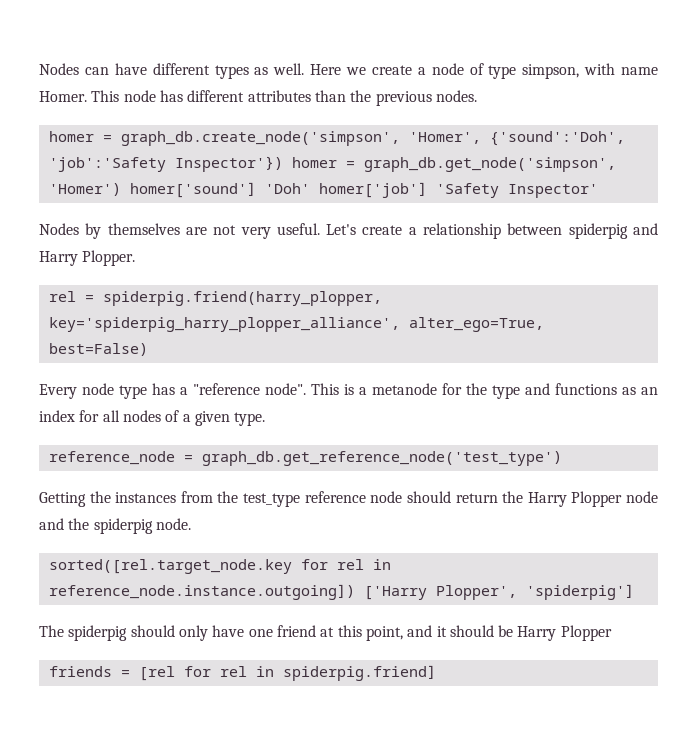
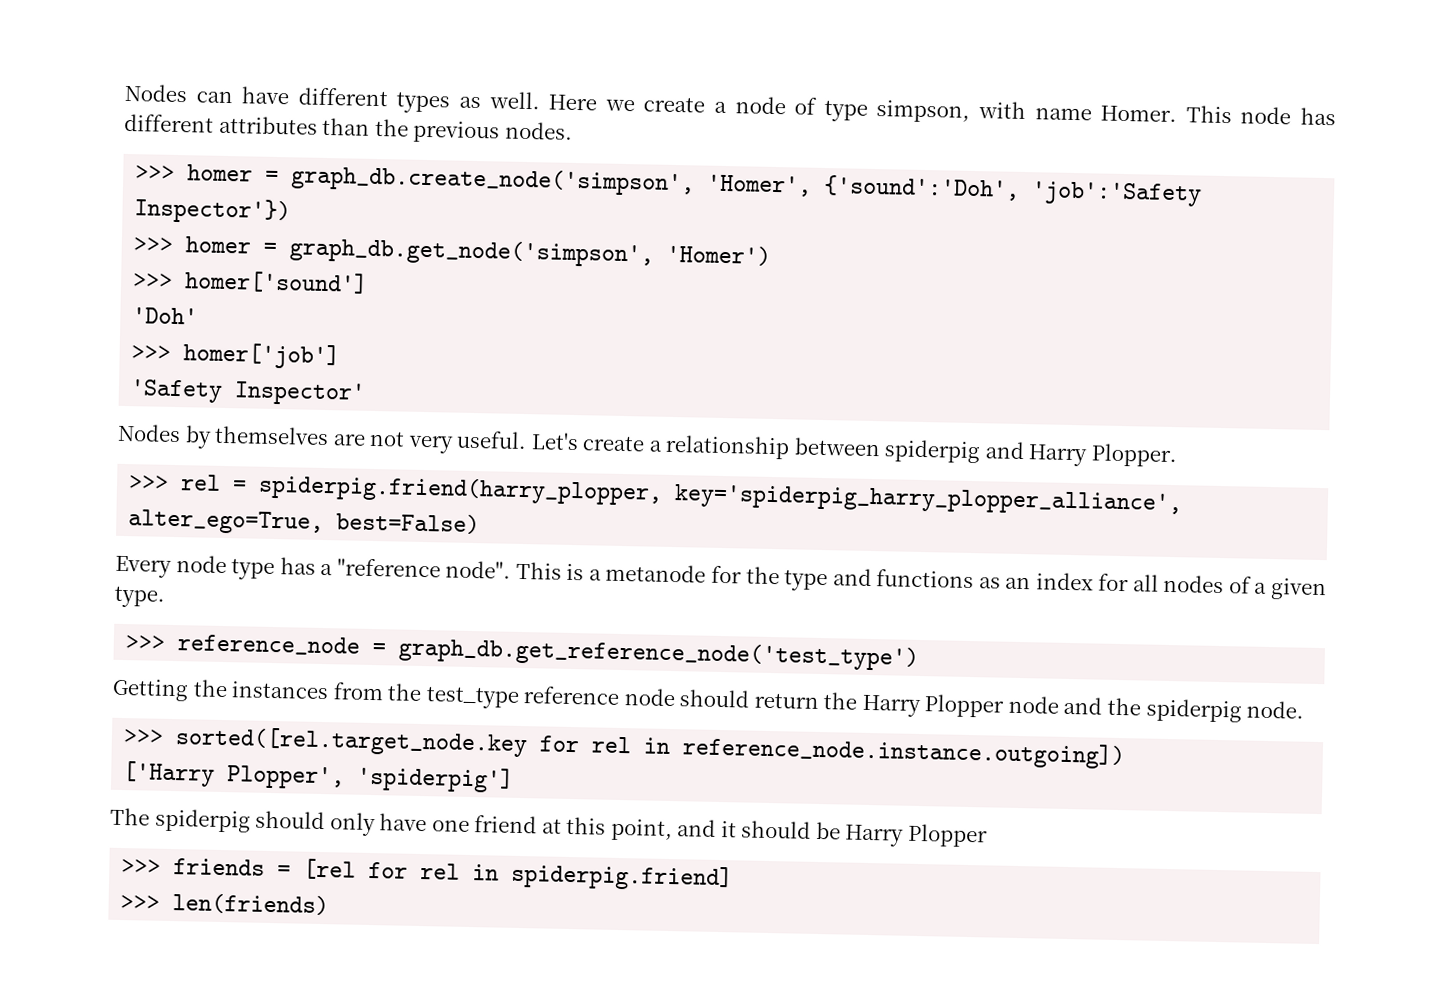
- homer = graph_db.create_node('simpson', 'Homer', {'sound':'Doh', 'job':'Safety Inspector'}) homer = graph_db.get_node('simpson', 'Homer') homer['sound'] 'Doh' homer['job'] 'Safety Inspector'
+ >>> homer = graph_db.create_node('simpson', 'Homer', {'sound':'Doh', 'job':'Safety Inspector'})
+ >>> homer = graph_db.get_node('simpson', 'Homer')
+ >>> homer['sound']
+ 'Doh'
+ >>> homer['job']
+ 'Safety Inspector'
- rel = spiderpig.friend(harry_plopper, key='spiderpig_harry_plopper_alliance', alter_ego=True, best=False)
+ >>> rel = spiderpig.friend(harry_plopper, key='spiderpig_harry_plopper_alliance', alter_ego=True, best=False)
- reference_node = graph_db.get_reference_node('test_type')
+ >>> reference_node = graph_db.get_reference_node('test_type')
- sorted([rel.target_node.key for rel in reference_node.instance.outgoing]) ['Harry Plopper', 'spiderpig']
+ >>> sorted([rel.target_node.key for rel in reference_node.instance.outgoing])
+ ['Harry Plopper', 'spiderpig']
- friends = [rel for rel in spiderpig.friend]
+ >>> friends = [rel for rel in spiderpig.friend]
+ >>> len(friends)

